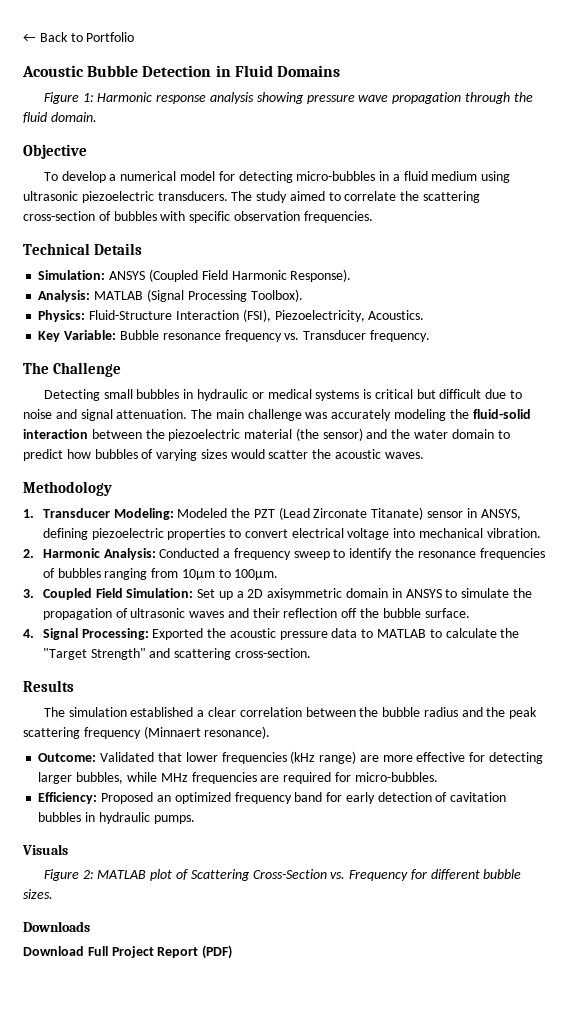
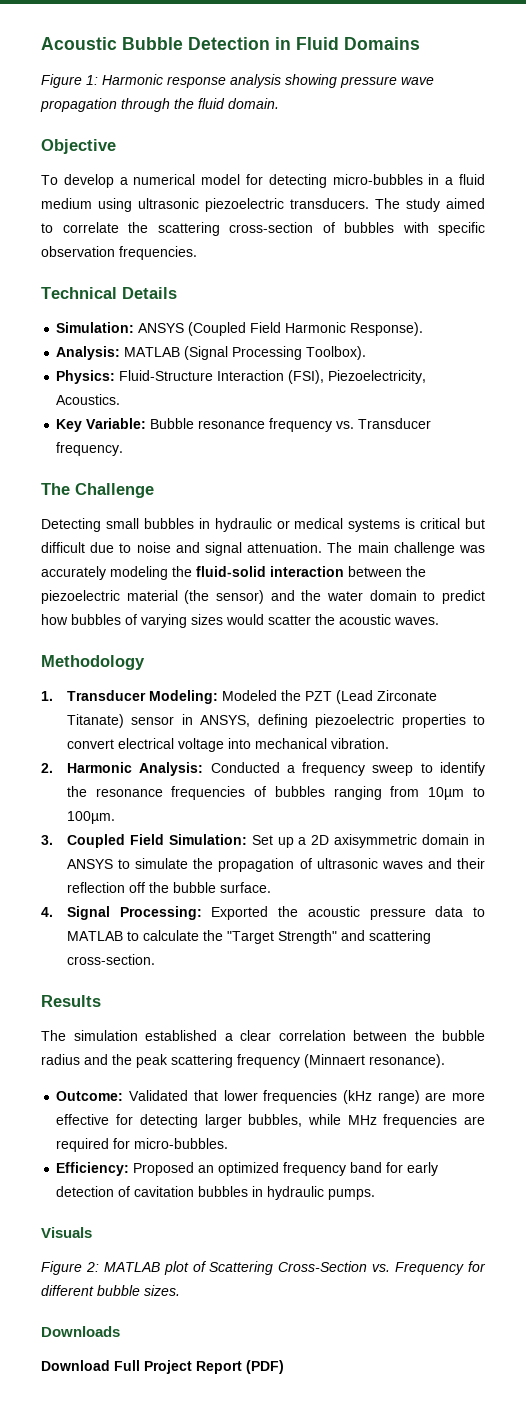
- ← Back to Portfolio

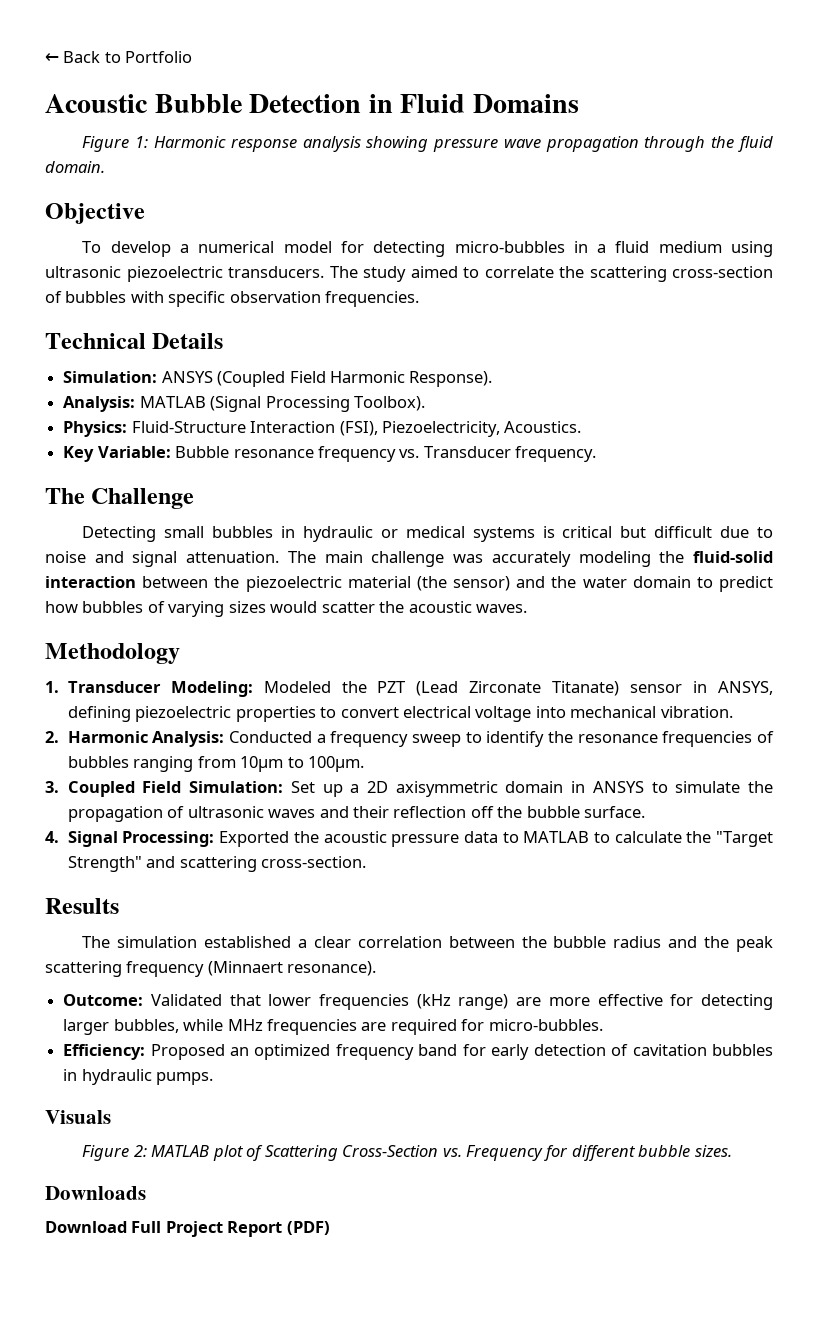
+ ← Back to Portfolio

